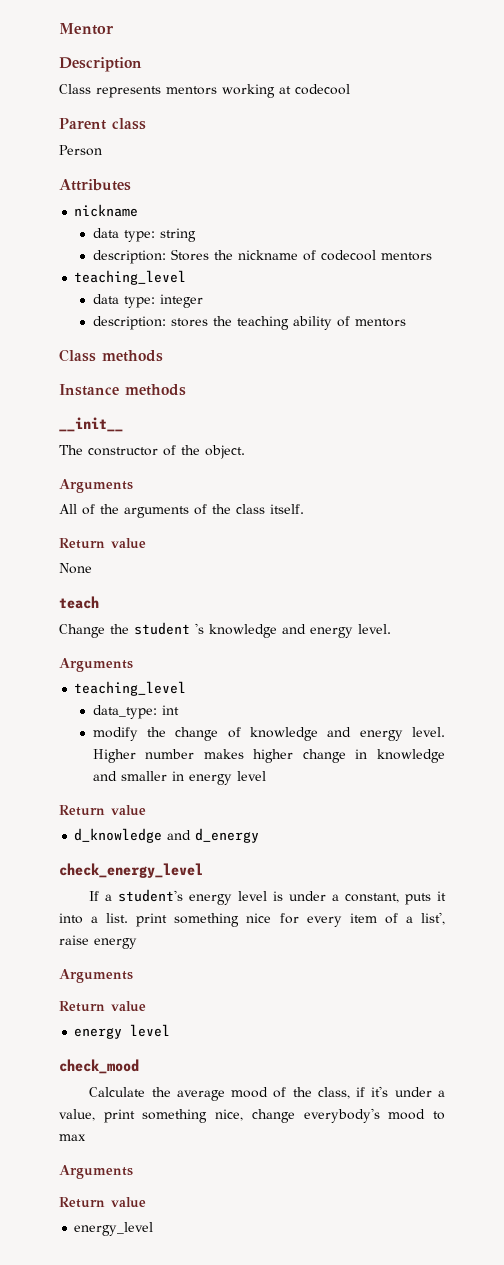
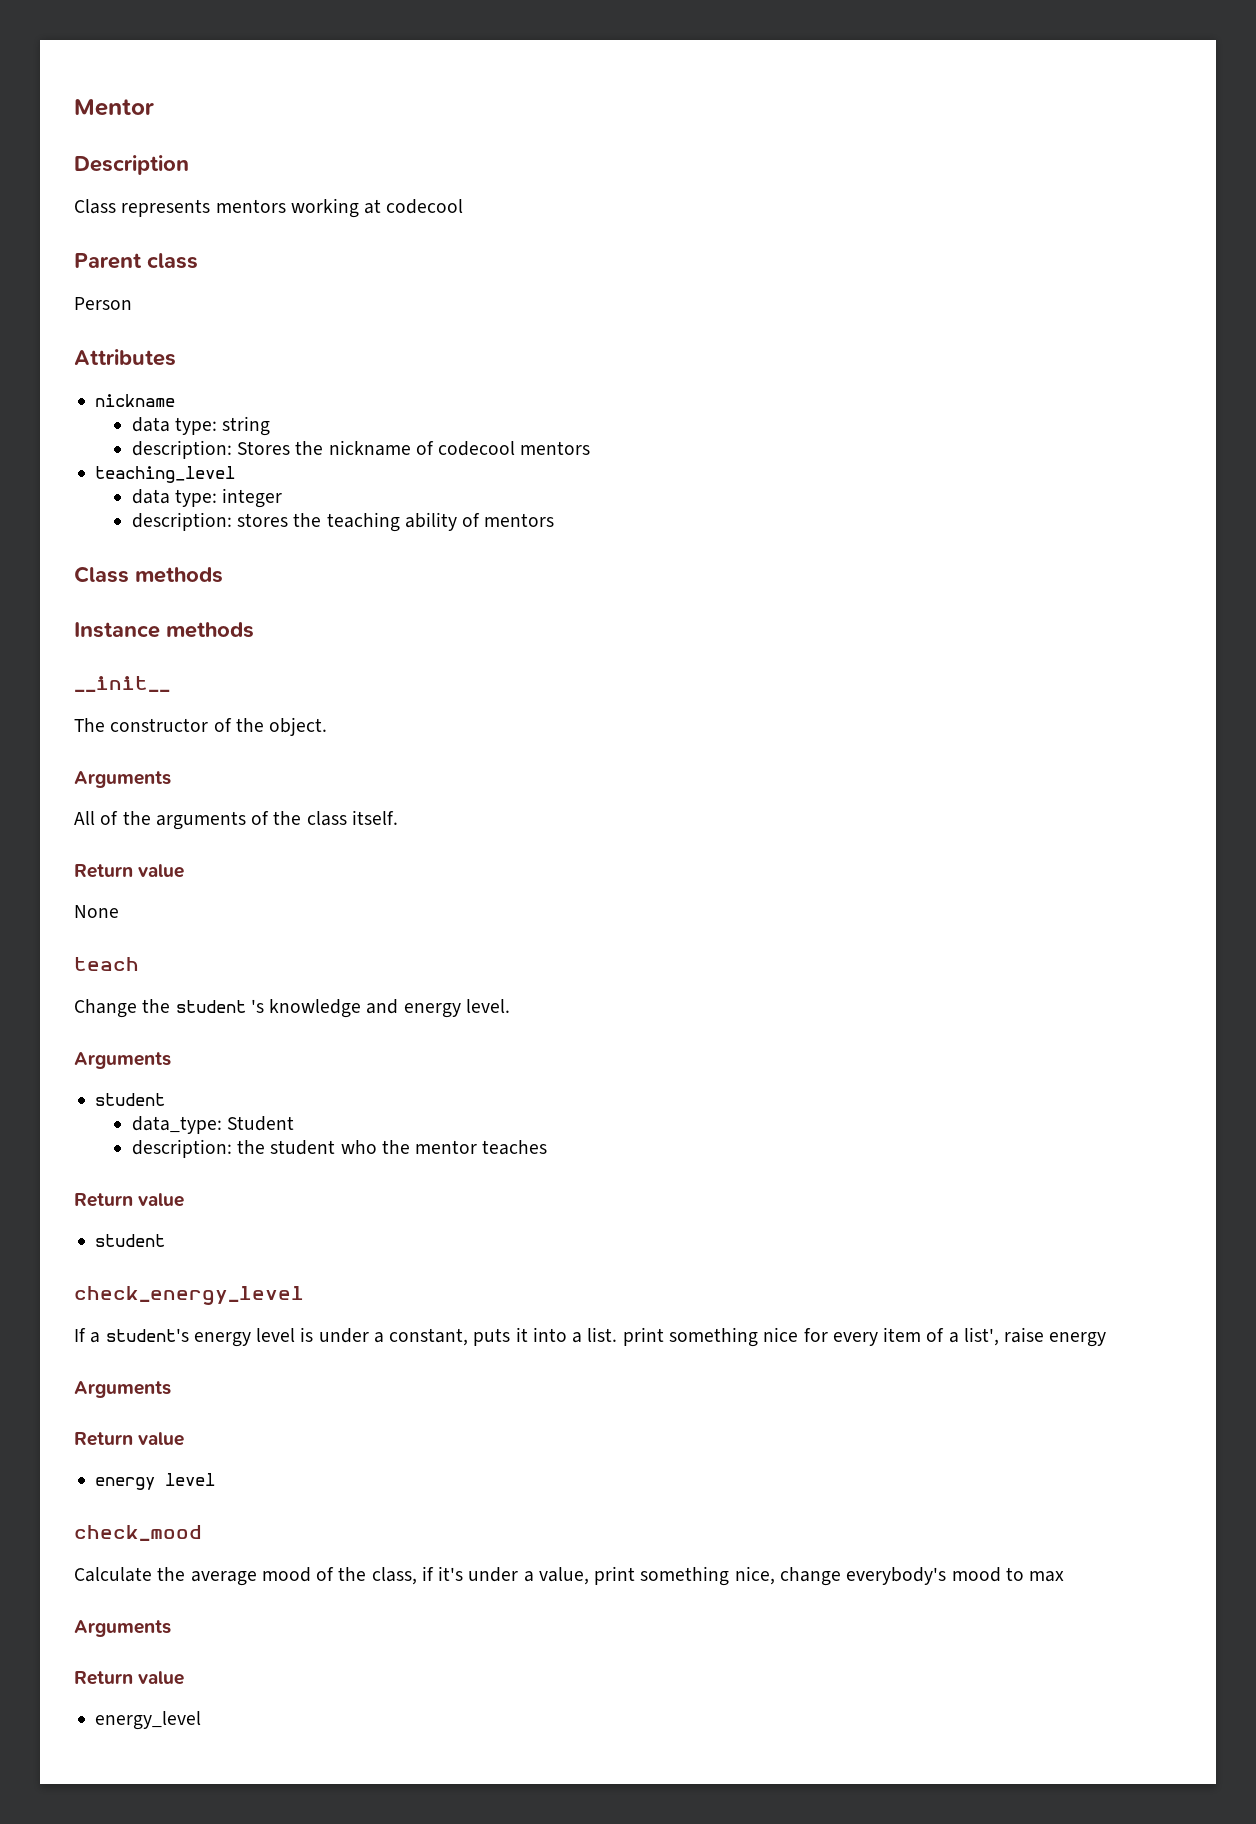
  Change the student 's knowledge and energy level.
  Arguments
- teaching_level
+ student
- data_type: int
- modify the change of knowledge and energy level. Higher number makes higher change in knowledge and smaller in energy level
+ data_type: Student
+ description: the student who the mentor teaches
  Return value
- d_knowledge and d_energy
+ student

